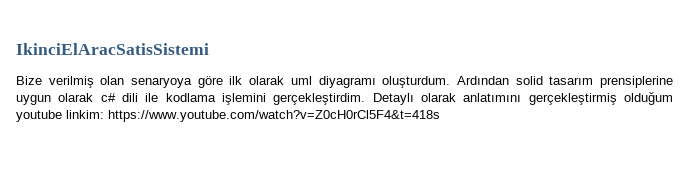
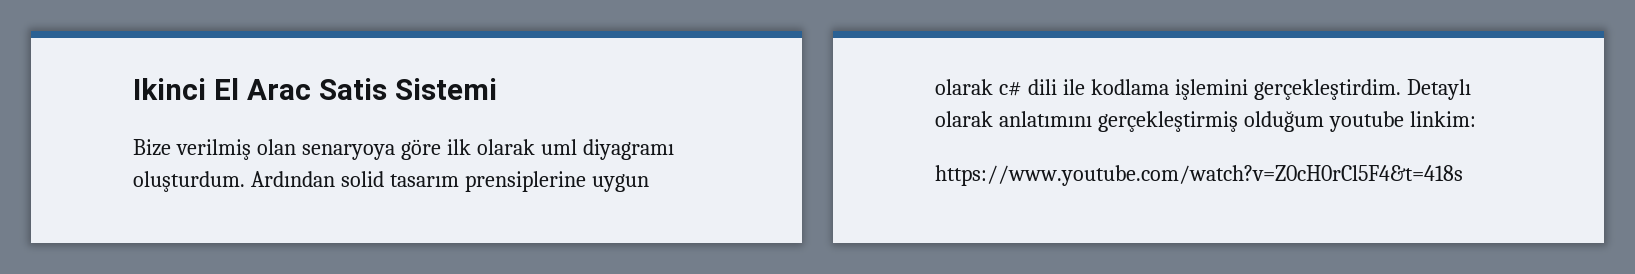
- IkinciElAracSatisSistemi
+ Ikinci El Arac Satis Sistemi
- Detaylı olarak anlatımını gerçekleştirmiş olduğum youtube linkim: https://www.youtube.com/watch?v=Z0cH0rCl5F4&t=418s
+ Detaylı olarak anlatımını gerçekleştirmiş olduğum youtube linkim:
+ https://www.youtube.com/watch?v=Z0cH0rCl5F4&t=418s

